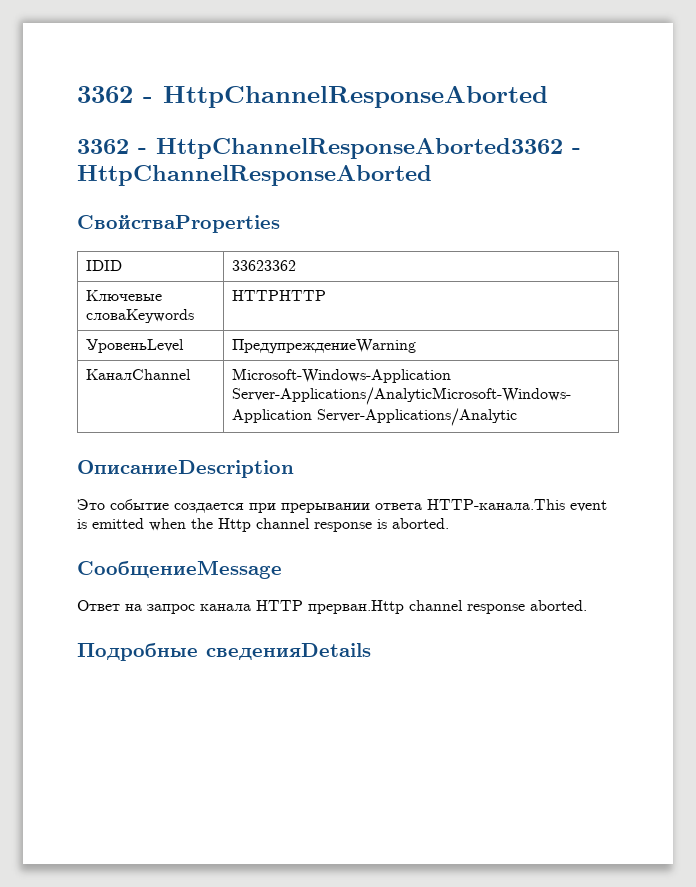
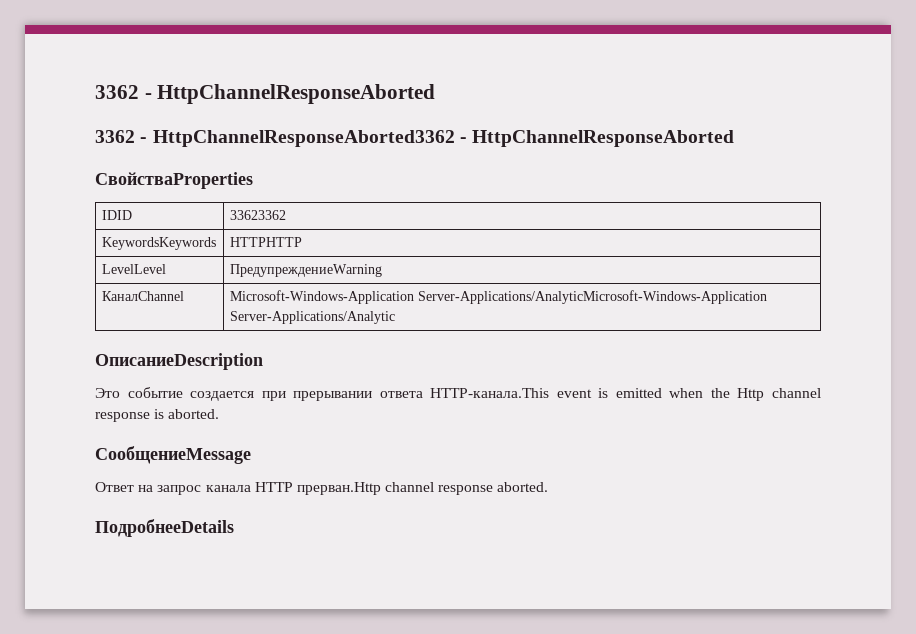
- Ключевые словаKeywords | HTTPHTTP
+ KeywordsKeywords | HTTPHTTP
- УровеньLevel | ПредупреждениеWarning
+ LevelLevel | ПредупреждениеWarning
- Подробные сведенияDetails
+ ПодробнееDetails

